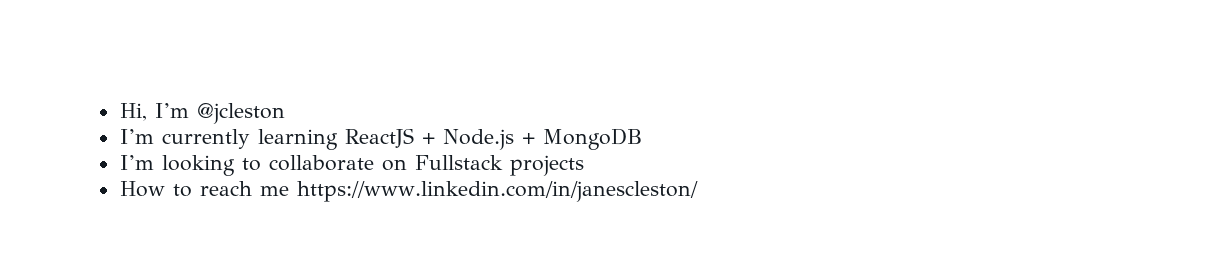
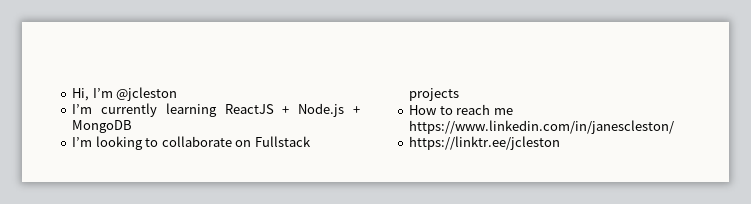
+ https://linktr.ee/jcleston

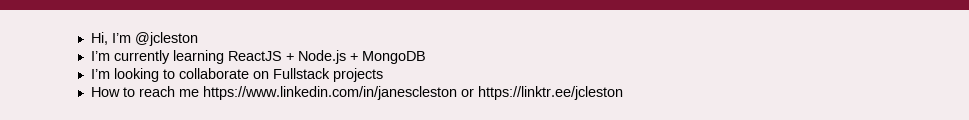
- How to reach me https://www.linkedin.com/in/janescleston/
- https://linktr.ee/jcleston
+ How to reach me https://www.linkedin.com/in/janescleston or https://linktr.ee/jcleston

